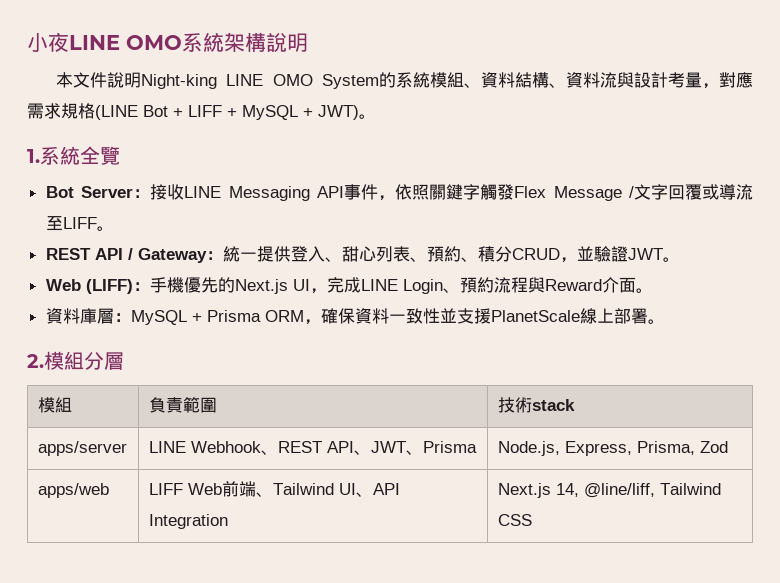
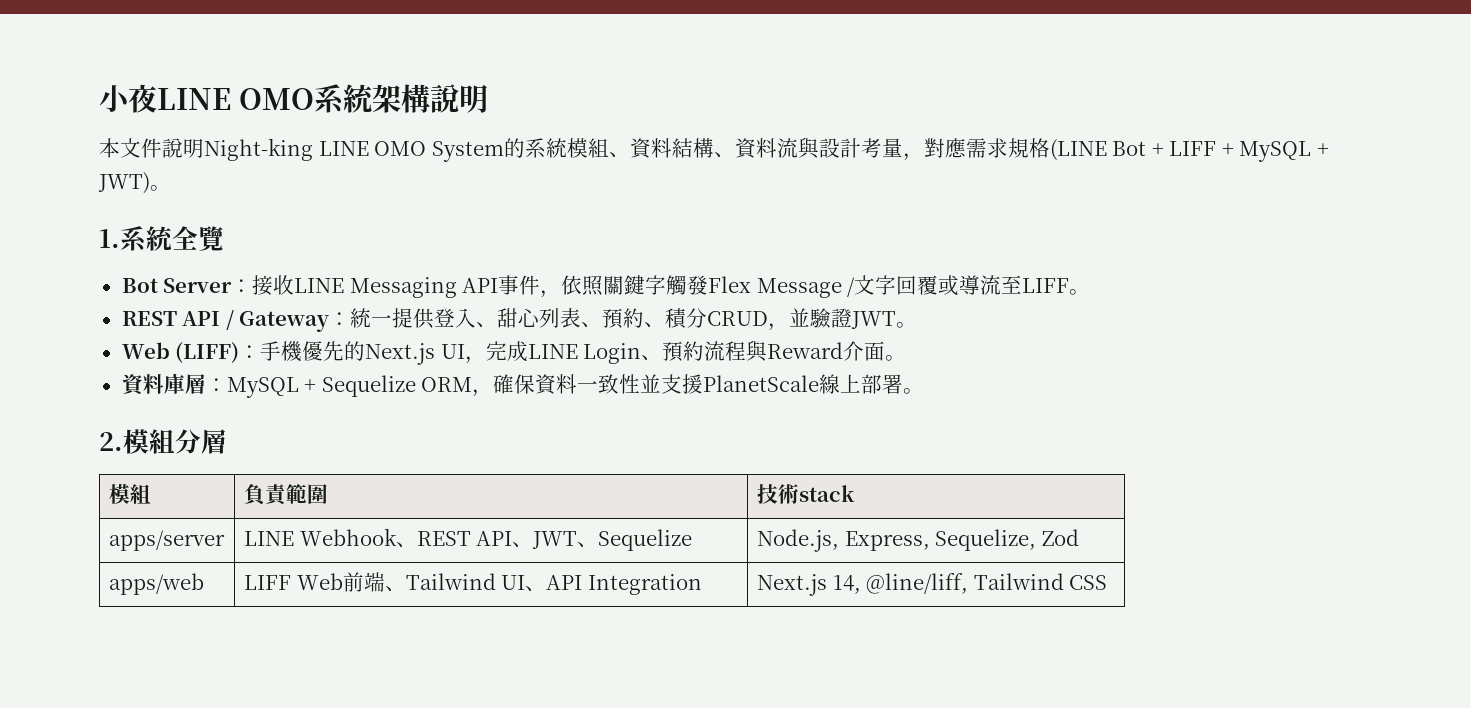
- 資料庫層：MySQL + Prisma ORM，確保資料一致性並支援PlanetScale線上部署。
+ 資料庫層：MySQL + Sequelize ORM，確保資料一致性並支援PlanetScale線上部署。
- apps/server | LINE Webhook、REST API、JWT、Prisma | Node.js, Express, Prisma, Zod
+ apps/server | LINE Webhook、REST API、JWT、Sequelize | Node.js, Express, Sequelize, Zod

